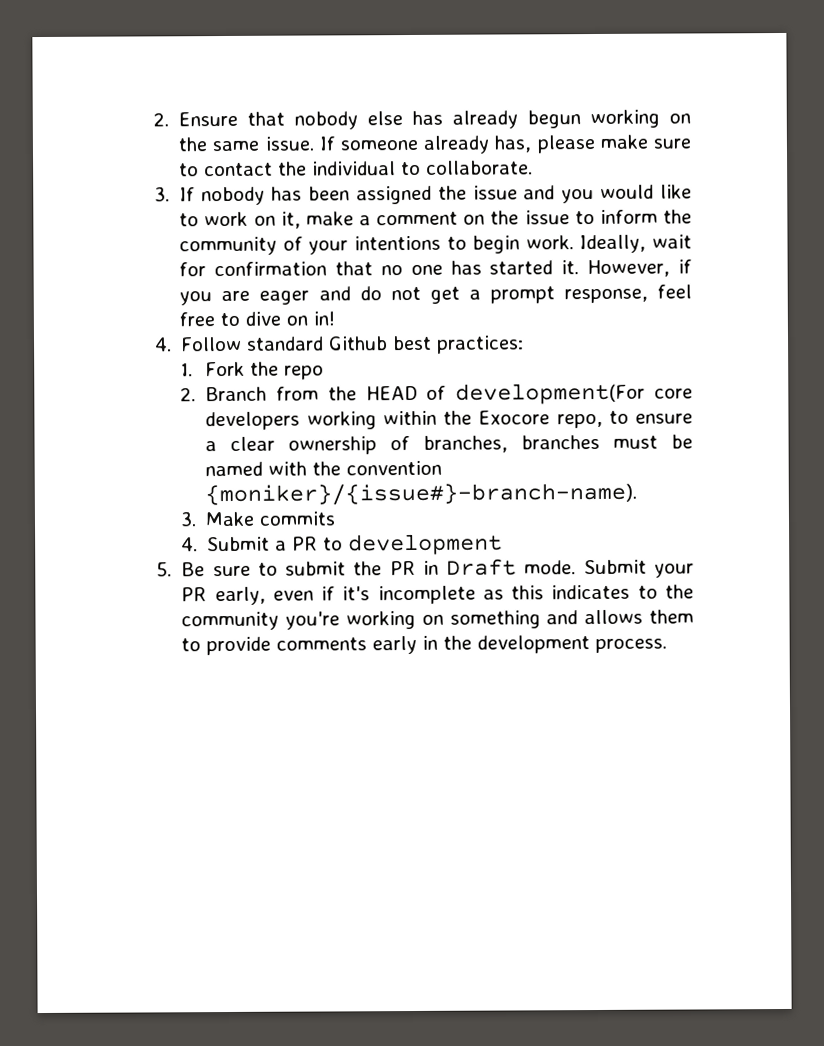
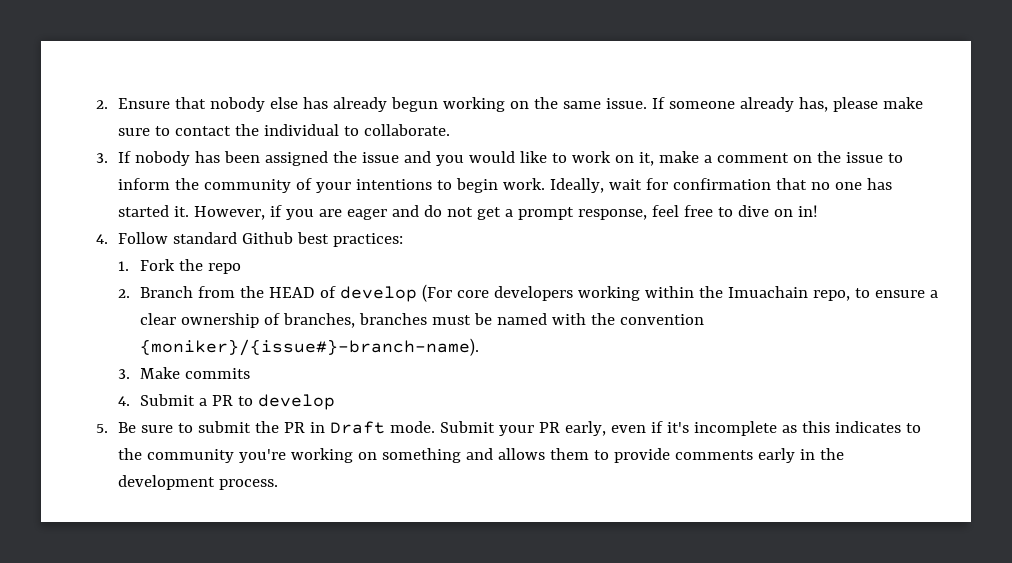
- 2. Branch from the HEAD of development(For core developers working within the Exocore repo, to ensure a clear ownership of branches, branches must be named with the convention {moniker}/{issue#}-branch-name).
+ 2. Branch from the HEAD of develop (For core developers working within the Imuachain repo, to ensure a clear ownership of branches, branches must be named with the convention {moniker}/{issue#}-branch-name).
- 4. Submit a PR to development
+ 4. Submit a PR to develop

